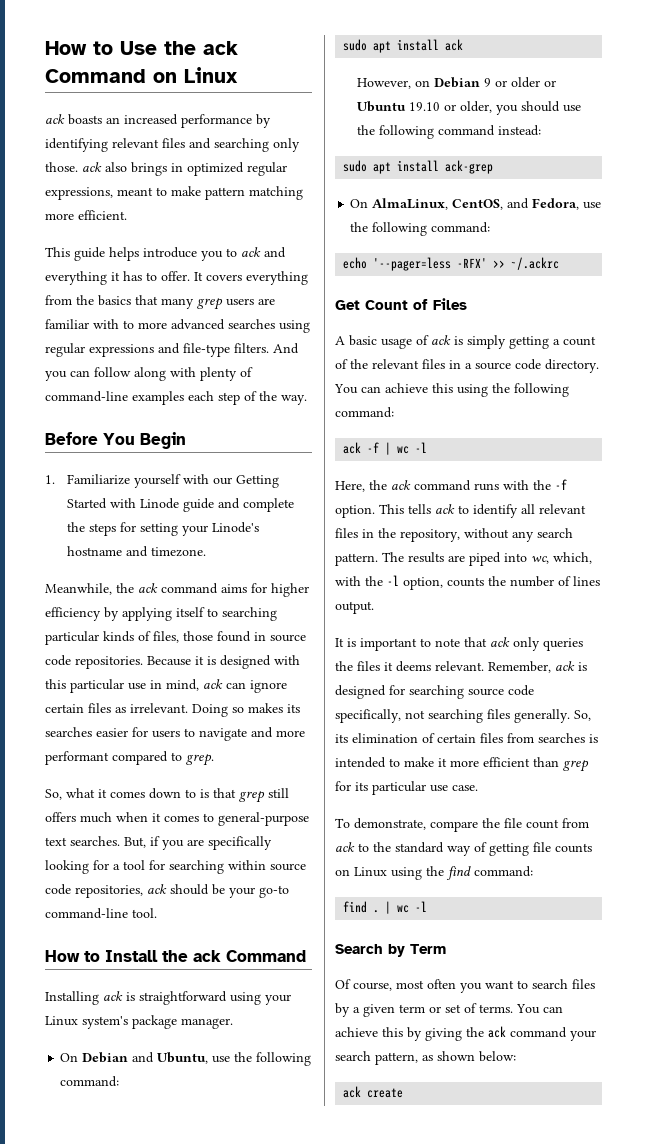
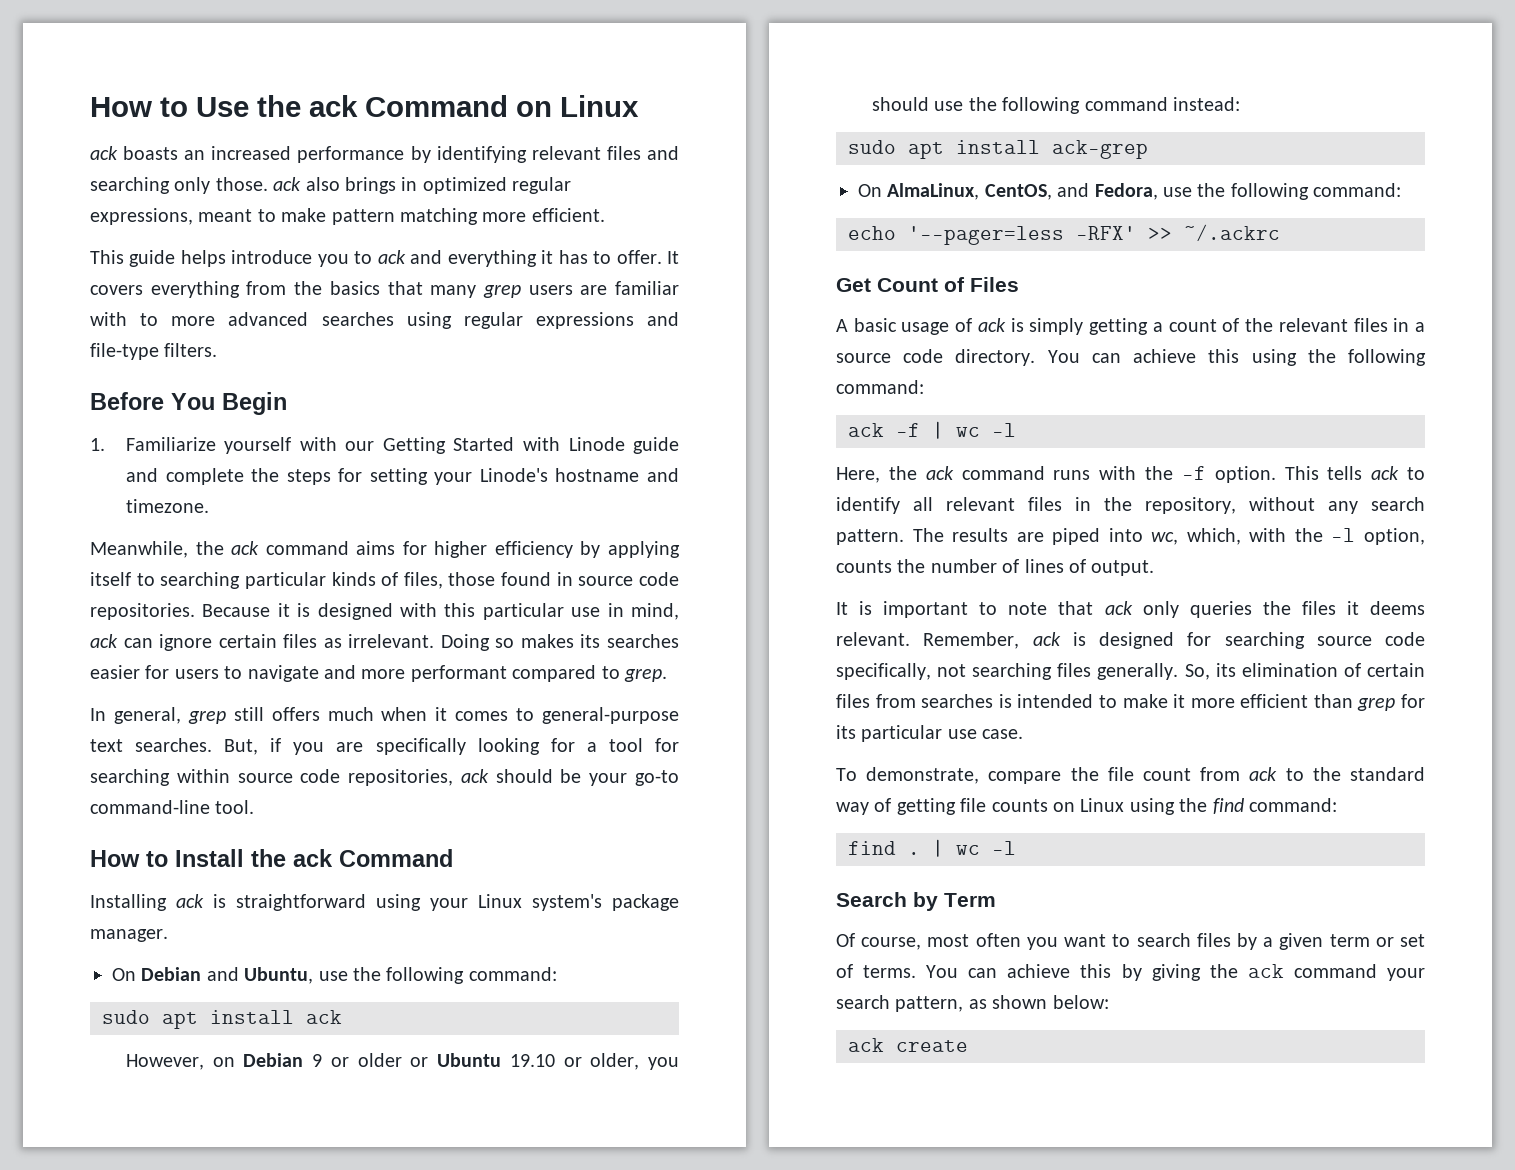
- And you can follow along with plenty of command-line examples each step of the way.
- So, what it comes down to is that grep still offers much when it comes to general-purpose text searches.
+ In general, grep still offers much when it comes to general-purpose text searches.
- The results are piped into wc, which, with the -l option, counts the number of lines output.
+ The results are piped into wc, which, with the -l option, counts the number of lines of output.

